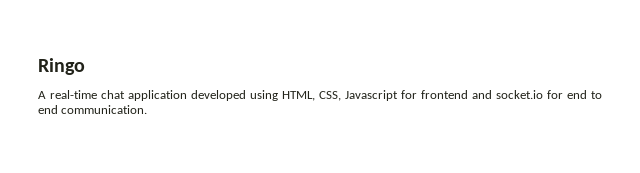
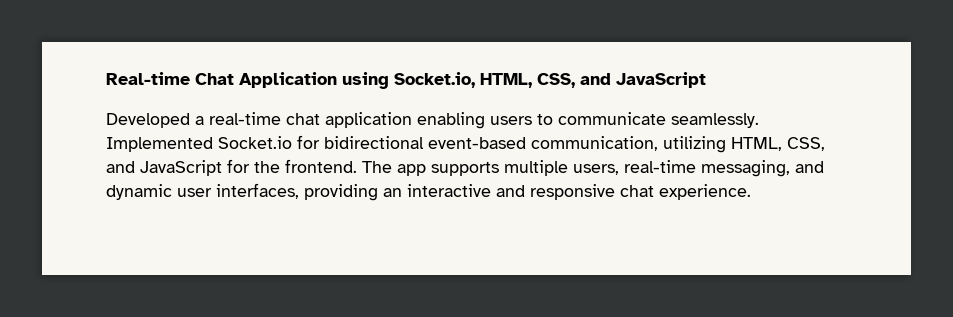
- Ringo
- A real-time chat application developed using HTML, CSS, Javascript for frontend and socket.io for end to end communication.
+ Real-time Chat Application using Socket.io, HTML, CSS, and JavaScript
+ Developed a real-time chat application enabling users to communicate seamlessly. Implemented Socket.io for bidirectional event-based communication, utilizing HTML, CSS, and JavaScript for the frontend. The app supports multiple users, real-time messaging, and dynamic user interfaces, providing an interactive and responsive chat experience.

